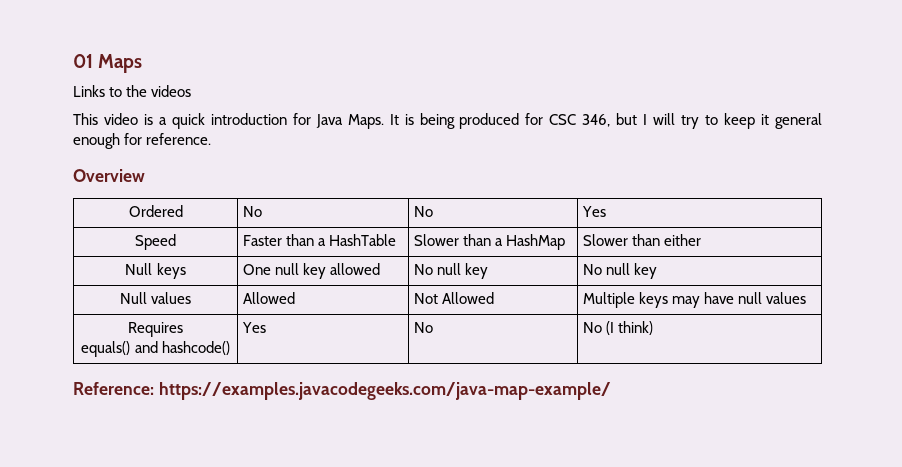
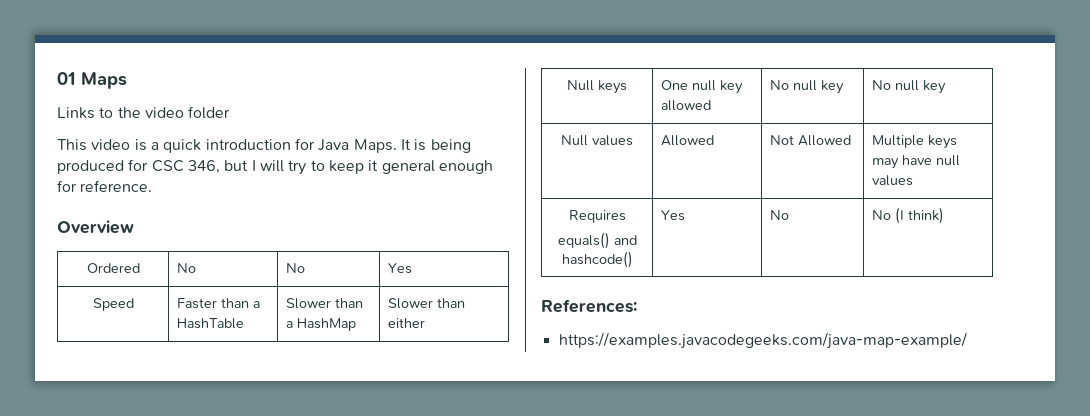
- Links to the videos
+ Links to the video folder
- Reference: https://examples.javacodegeeks.com/java-map-example/
+ References:
+ https://examples.javacodegeeks.com/java-map-example/

